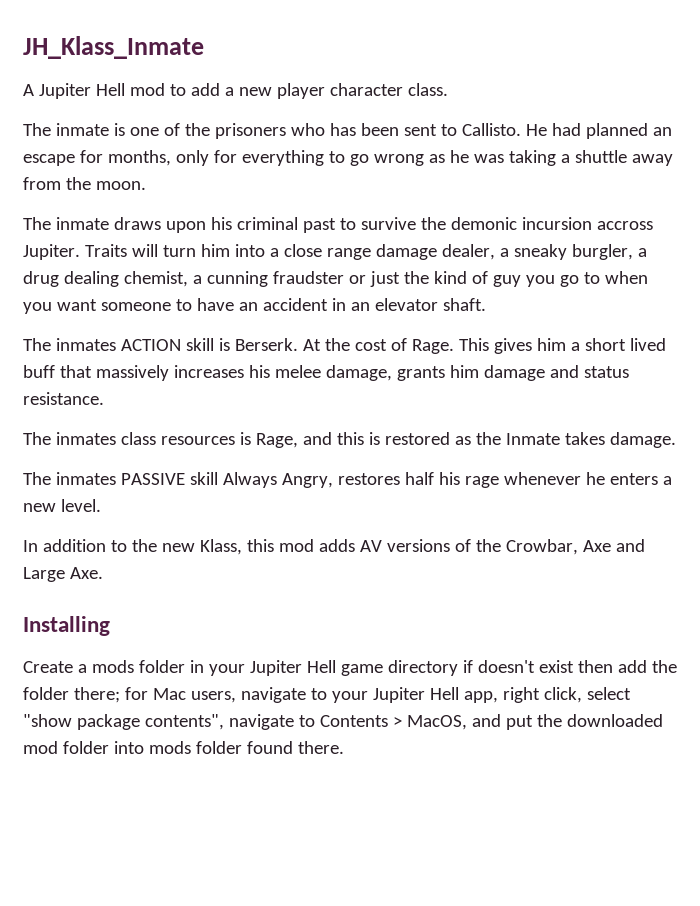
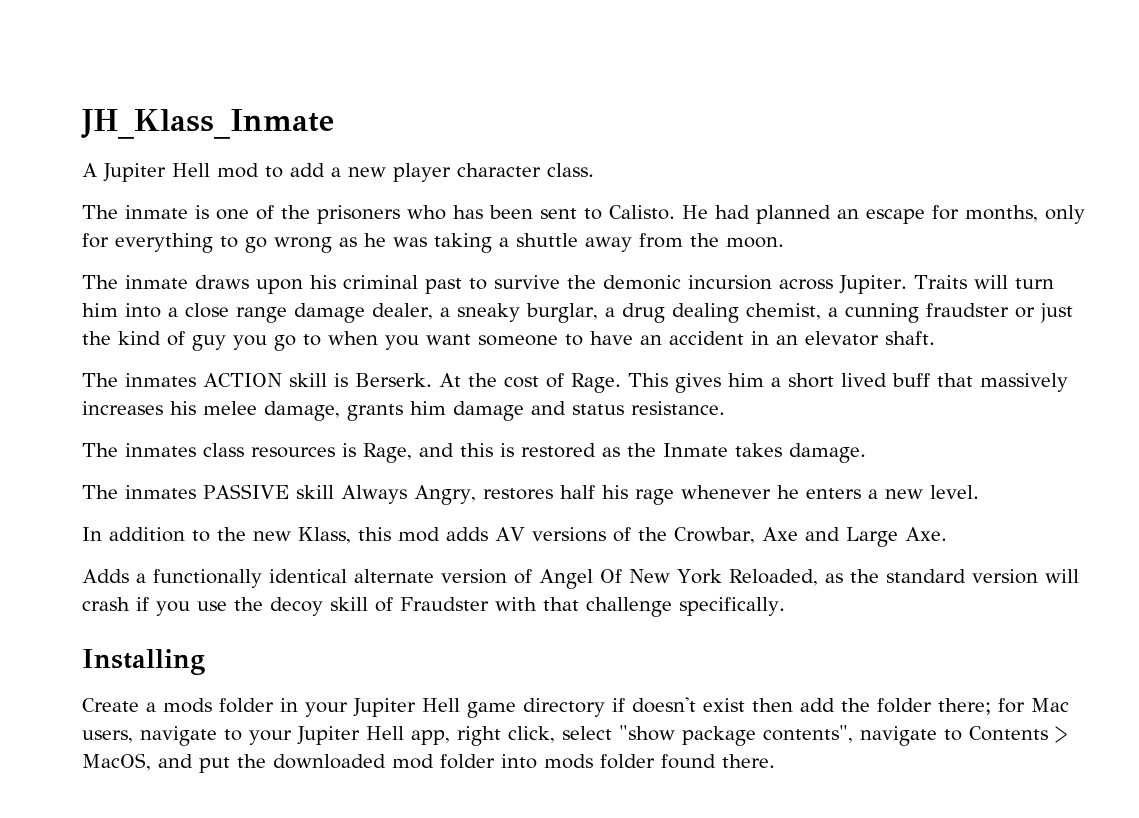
- The inmate is one of the prisoners who has been sent to Callisto.
+ The inmate is one of the prisoners who has been sent to Calisto.
- The inmate draws upon his criminal past to survive the demonic incursion accross Jupiter.
+ The inmate draws upon his criminal past to survive the demonic incursion across Jupiter.
- Traits will turn him into a close range damage dealer, a sneaky burgler, a drug dealing chemist, a cunning fraudster or just the kind of guy you go to when you want someone to have an accident in an elevator shaft.
+ Traits will turn him into a close range damage dealer, a sneaky burglar, a drug dealing chemist, a cunning fraudster or just the kind of guy you go to when you want someone to have an accident in an elevator shaft.
+ Adds a functionally identical alternate version of Angel Of New York Reloaded, as the standard version will crash if you use the decoy skill of Fraudster with that challenge specifically.

